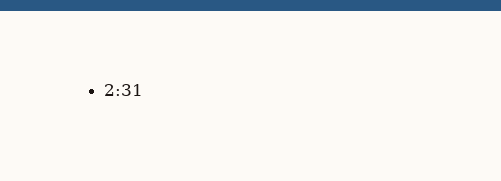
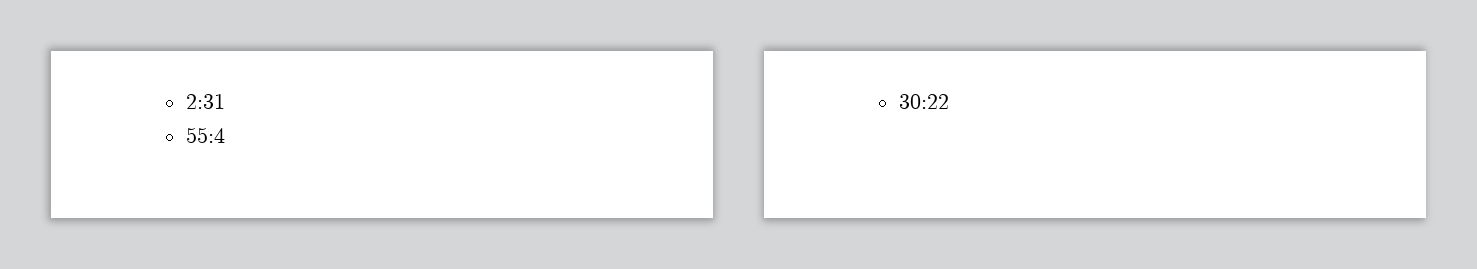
+ 55:4
+ 30:22

